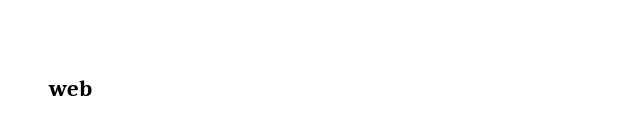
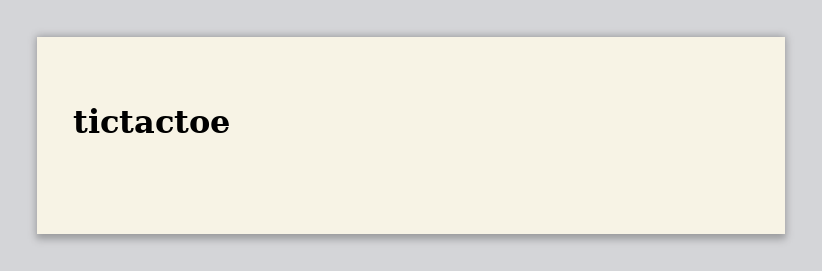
- web
+ tictactoe

